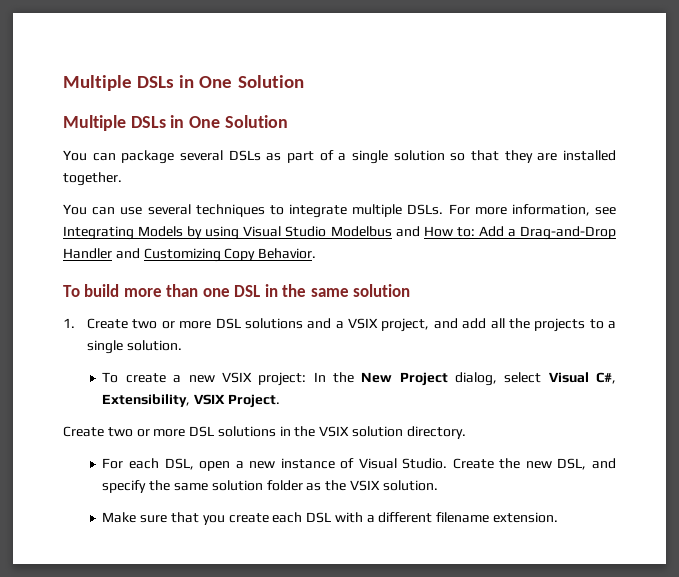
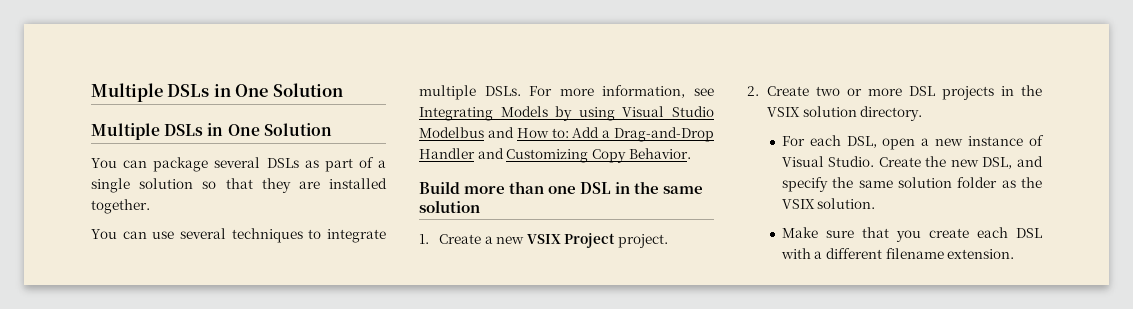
- To build more than one DSL in the same solution
+ Build more than one DSL in the same solution
- 1. Create two or more DSL solutions and a VSIX project, and add all the projects to a single solution.
- To create a new VSIX project: In the New Project dialog, select Visual C#, Extensibility, VSIX Project.
- Create two or more DSL solutions in the VSIX solution directory.
+ 1. Create a new VSIX Project project.
+ 2. Create two or more DSL projects in the VSIX solution directory.

